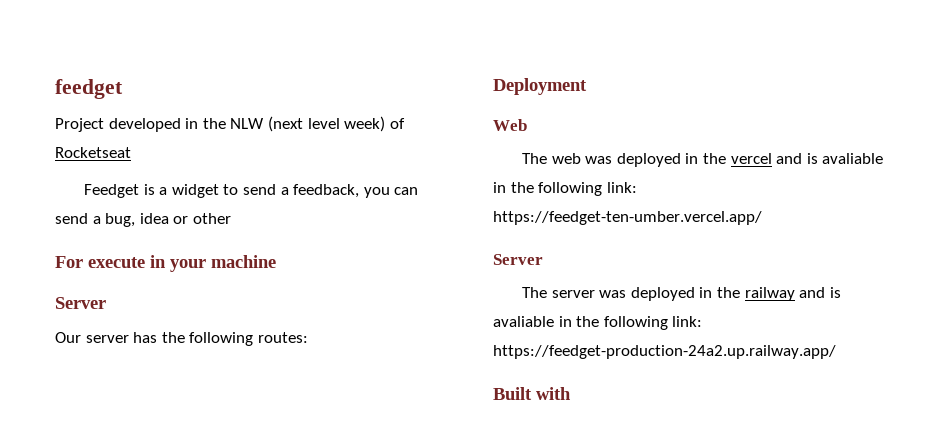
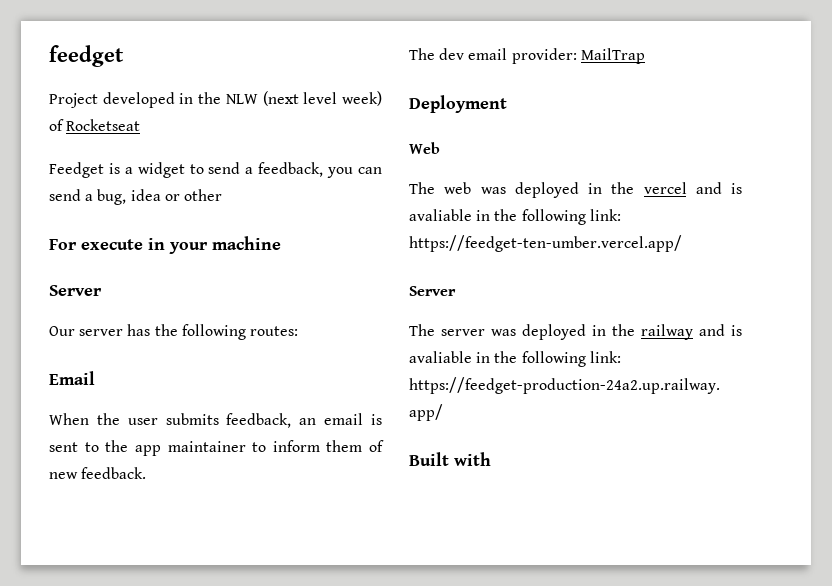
+ Email
+ When the user submits feedback, an email is sent to the app maintainer to inform them of new feedback.
+ The dev email provider: MailTrap

